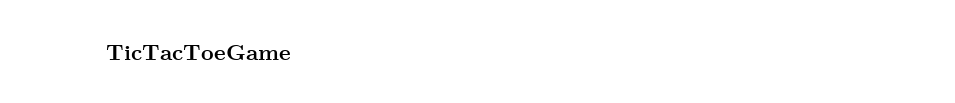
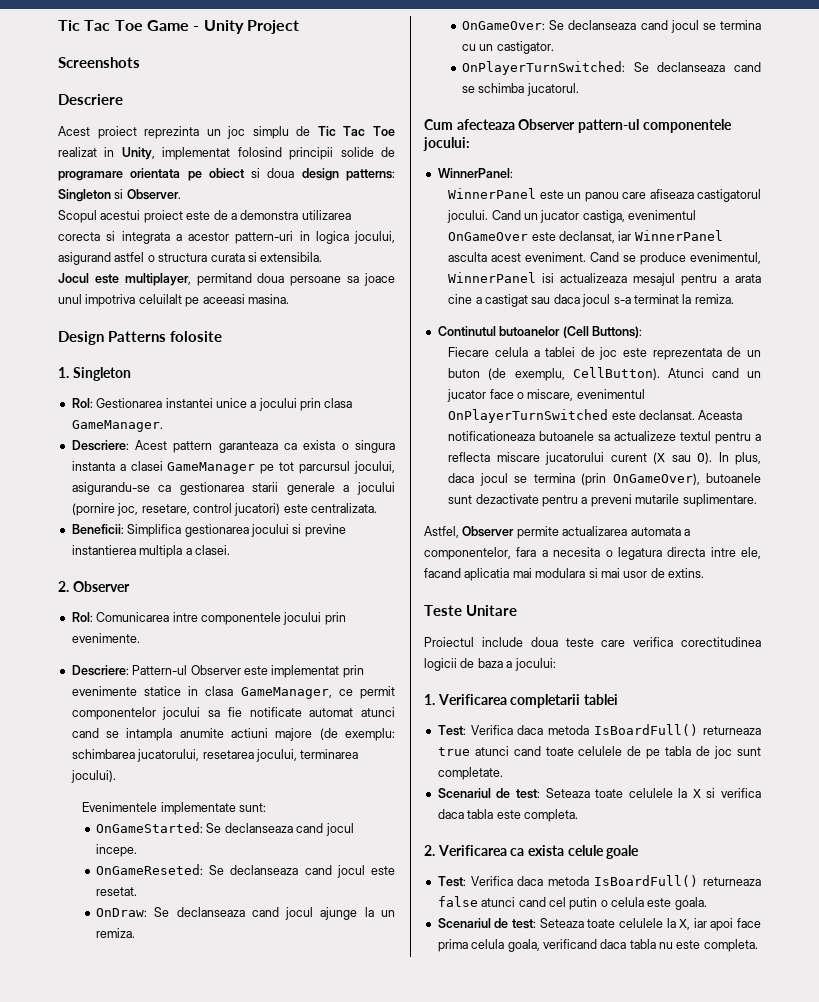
- TicTacToeGame
+ Tic Tac Toe Game - Unity Project
+ Screenshots
+ Descriere
+ Acest proiect reprezinta un joc simplu de Tic Tac Toe realizat in Unity, implementat folosind principii solide de programare orientata pe obiect si doua design patterns: Singleton si Observer.
+ Scopul acestui proiect este de a demonstra utilizarea corecta si integrata a acestor pattern-uri in logica jocului, asigurand astfel o structura curata si extensibila.
+ Jocul este multiplayer, permitand doua persoane sa joace unul impotriva celuilalt pe aceeasi masina.
+ Design Patterns folosite
+ 1. Singleton
+ Rol: Gestionarea instantei unice a jocului prin clasa GameManager.
+ Descriere: Acest pattern garanteaza ca exista o singura instanta a clasei GameManager pe tot parcursul jocului, asigurandu-se ca gestionarea starii generale a jocului (pornire joc, resetare, control jucatori) este centralizata.
+ Beneficii: Simplifica gestionarea jocului si previne instantierea multipla a clasei.
+ 2. Observer
+ Rol: Comunicarea intre componentele jocului prin evenimente.
+ Descriere: Pattern-ul Observer este implementat prin evenimente statice in clasa GameManager, ce permit componentelor jocului sa fie notificate automat atunci cand se intampla anumite actiuni majore (de exemplu: schimbarea jucatorului, resetarea jocului, terminarea jocului).
+ Evenimentele implementate sunt:
+ OnGameStarted: Se declanseaza cand jocul incepe.
+ OnGameReseted: Se declanseaza cand jocul este resetat.
+ OnDraw: Se declanseaza cand jocul ajunge la un remiza.
+ OnGameOver: Se declanseaza cand jocul se termina cu un castigator.
+ OnPlayerTurnSwitched: Se declanseaza cand se schimba jucatorul.
+ Cum afecteaza Observer pattern-ul componentele jocului:
+ WinnerPanel:
+ WinnerPanel este un panou care afiseaza castigatorul jocului. Cand un jucator castiga, evenimentul OnGameOver este declansat, iar WinnerPanel asculta acest eveniment. Cand se produce evenimentul, WinnerPanel isi actualizeaza mesajul pentru a arata cine a castigat sau daca jocul s-a terminat la remiza.
+ Continutul butoanelor (Cell Buttons):
+ Fiecare celula a tablei de joc este reprezentata de un buton (de exemplu, CellButton). Atunci cand un jucator face o miscare, evenimentul OnPlayerTurnSwitched este declansat. Aceasta notificationeaza butoanele sa actualizeze textul pentru a reflecta miscare jucatorului curent (X sau O). In plus, daca jocul se termina (prin OnGameOver), butoanele sunt dezactivate pentru a preveni mutarile suplimentare.
+ Astfel, Observer permite actualizarea automata a componentelor, fara a necesita o legatura directa intre ele, facand aplicatia mai modulara si mai usor de extins.
+ Teste Unitare
+ Proiectul include doua teste care verifica corectitudinea logicii de baza a jocului:
+ 1. Verificarea completarii tablei
+ Test: Verifica daca metoda IsBoardFull() returneaza true atunci cand toate celulele de pe tabla de joc sunt completate.
+ Scenariul de test: Seteaza toate celulele la X si verifica daca tabla este completa.
+ 2. Verificarea ca exista celule goale
+ Test: Verifica daca metoda IsBoardFull() returneaza false atunci cand cel putin o celula este goala.
+ Scenariul de test: Seteaza toate celulele la X, iar apoi face prima celula goala, verificand daca tabla nu este completa.

